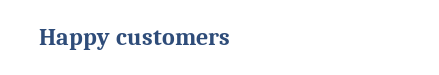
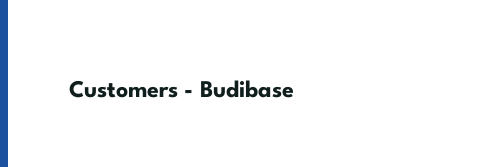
- Happy customers
+ Customers - Budibase

